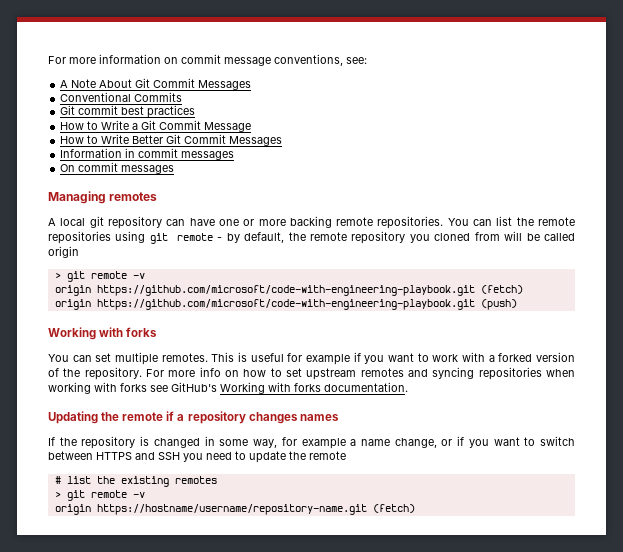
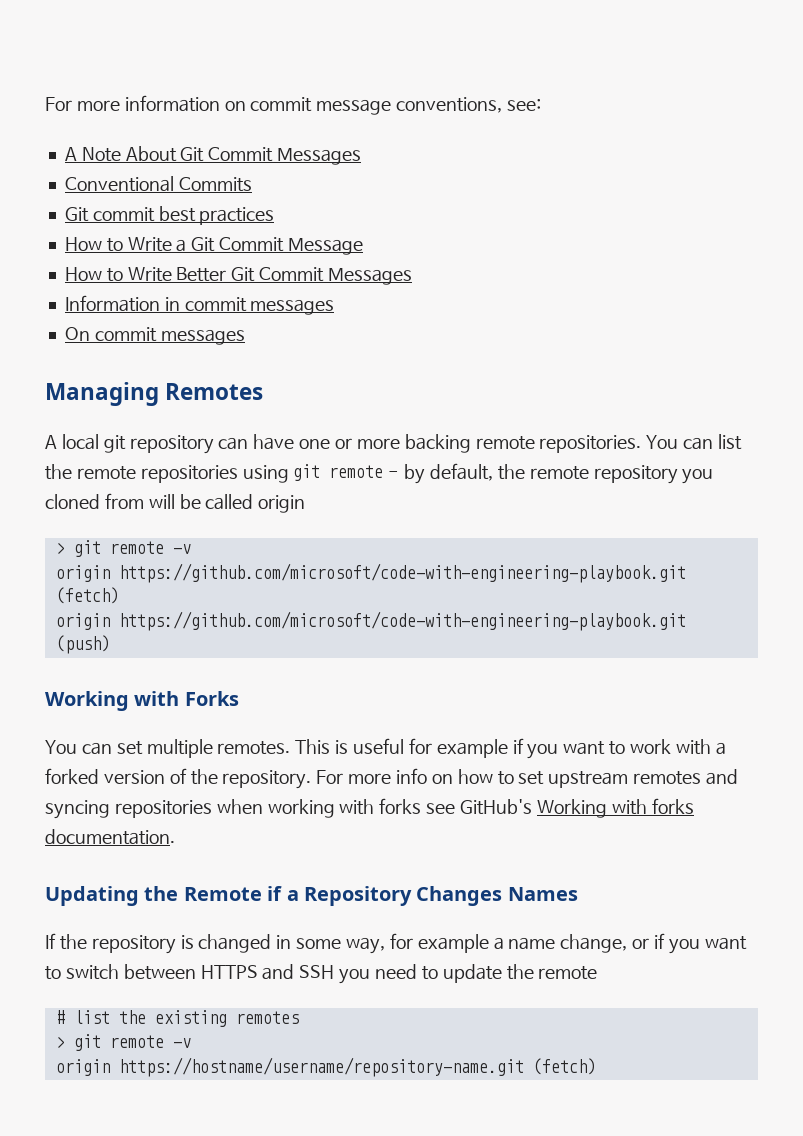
- Managing remotes
+ Managing Remotes
  origin https://github.com/microsoft/code-with-engineering-playbook.git (push)
- Working with forks
+ Working with Forks
- Updating the remote if a repository changes names
+ Updating the Remote if a Repository Changes Names

